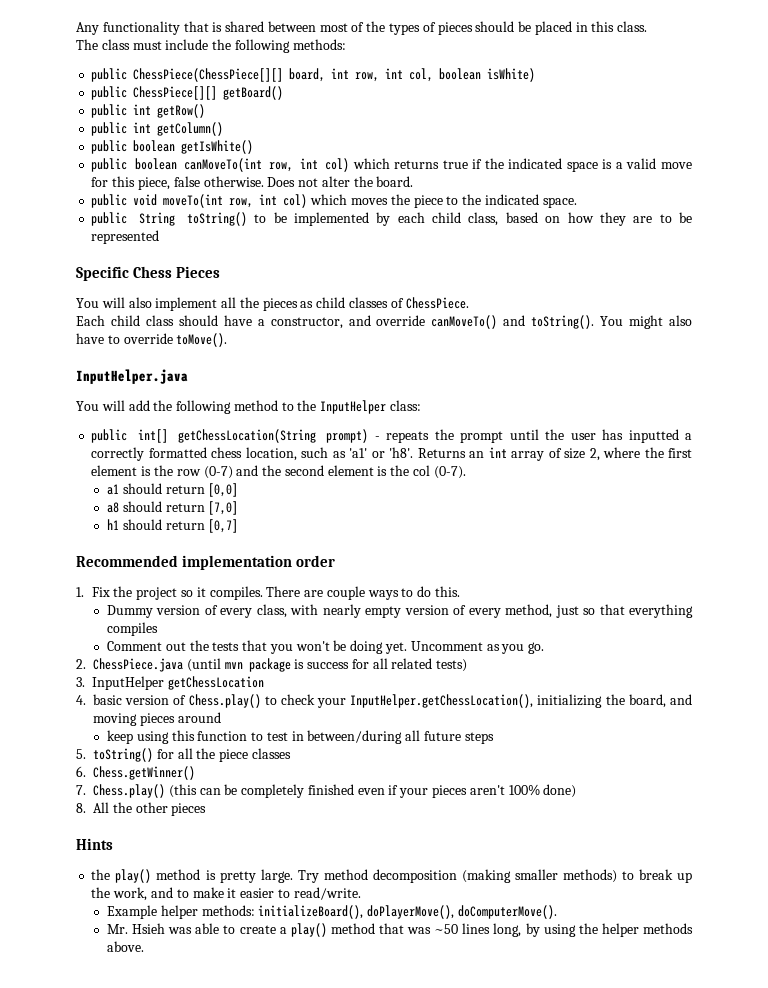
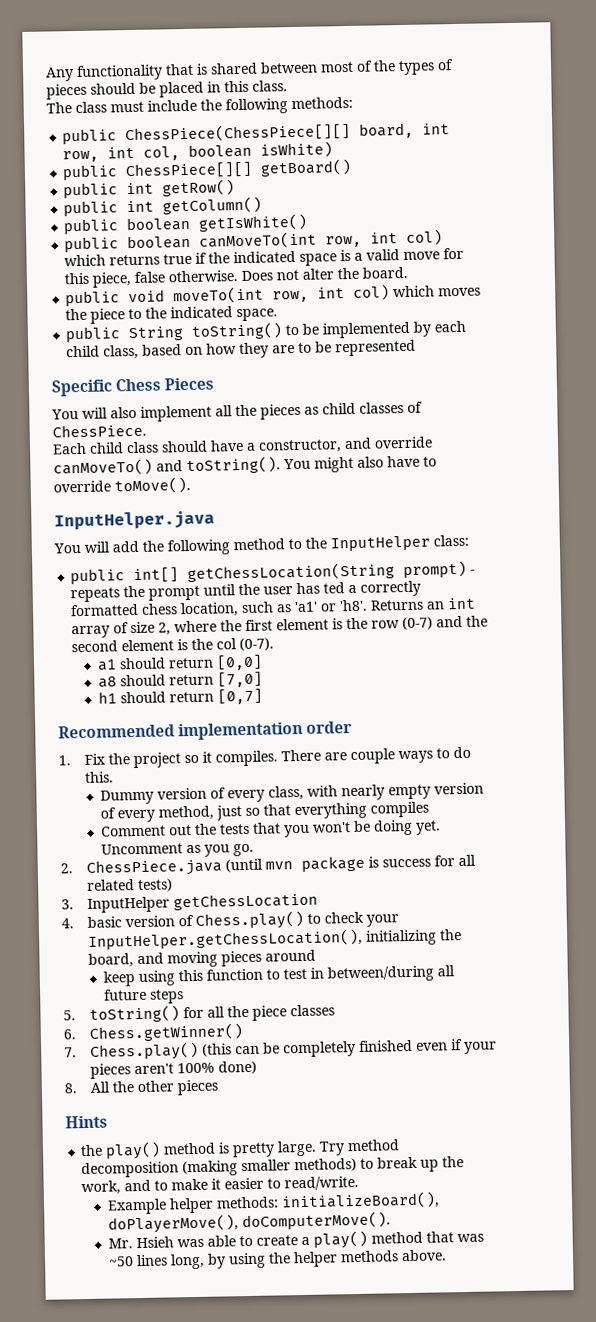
- public int[] getChessLocation(String prompt) - repeats the prompt until the user has inputted a correctly formatted chess location, such as 'a1' or 'h8'.
+ public int[] getChessLocation(String prompt) - repeats the prompt until the user has ted a correctly formatted chess location, such as 'a1' or 'h8'.

